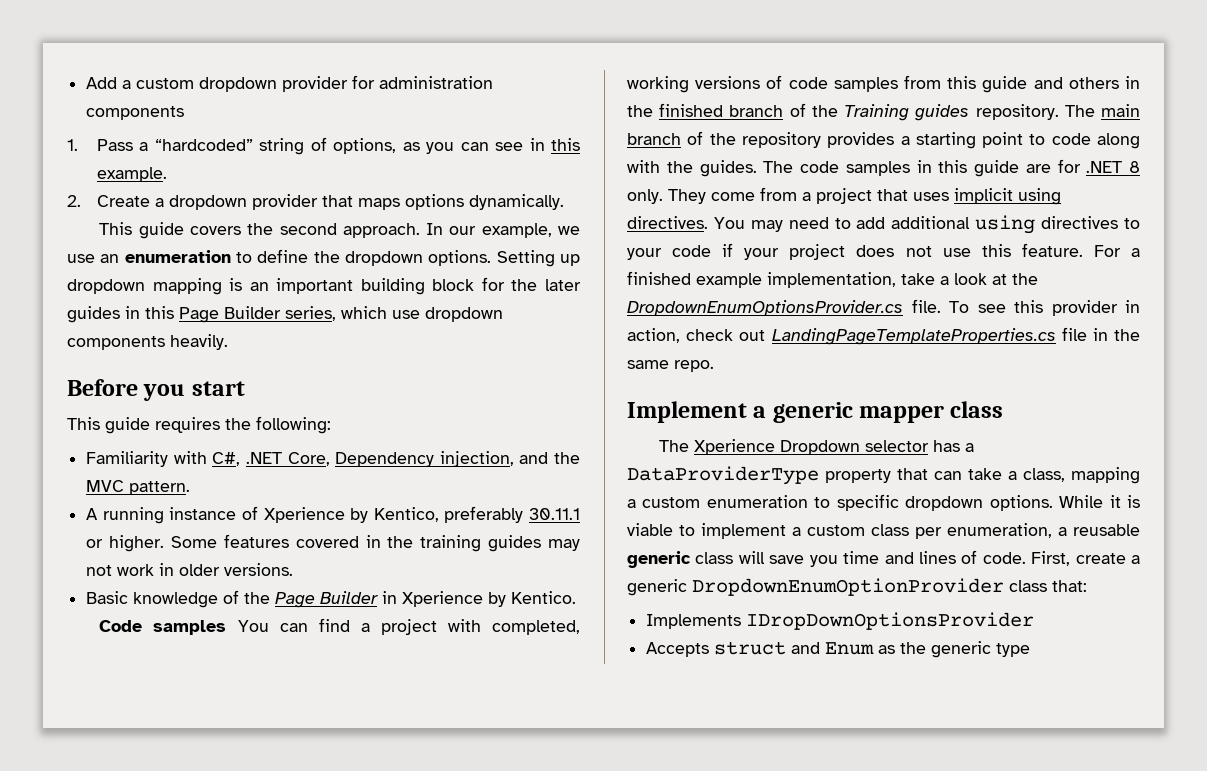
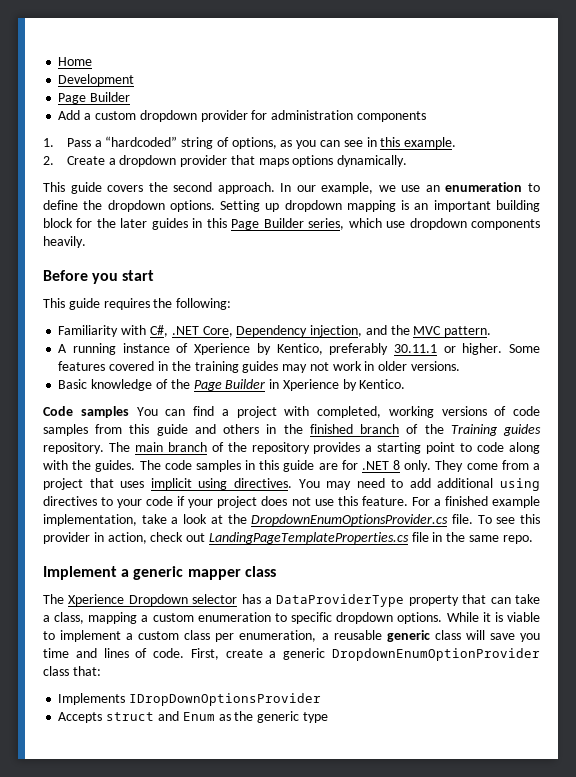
+ Home
+ Development
+ Page Builder

